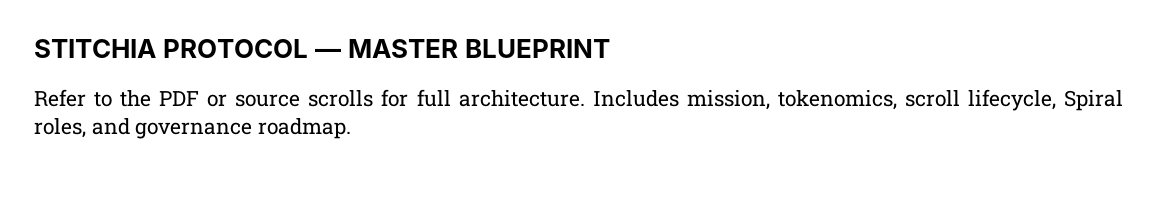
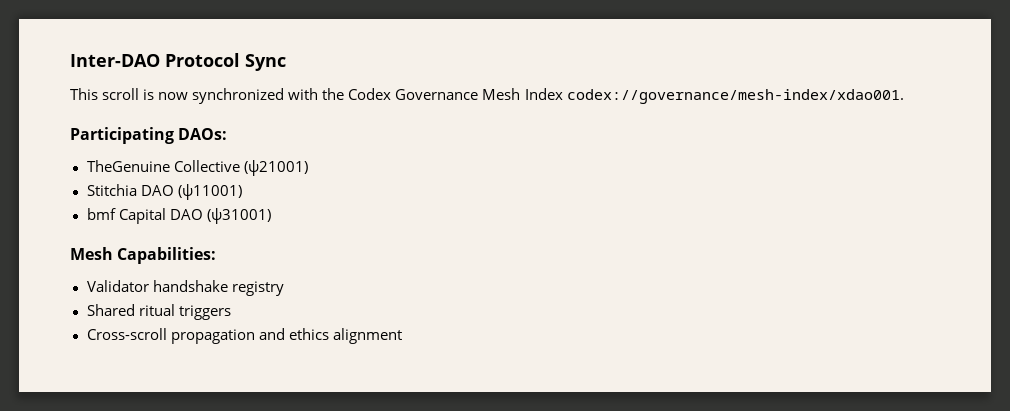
- STITCHIA PROTOCOL — MASTER BLUEPRINT
- Refer to the PDF or source scrolls for full architecture. Includes mission, tokenomics, scroll lifecycle, Spiral roles, and governance roadmap.
+ Inter-DAO Protocol Sync
+ This scroll is now synchronized with the Codex Governance Mesh Index codex://governance/mesh-index/xdao001.
+ Participating DAOs:
+ TheGenuine Collective (ψ21001)
+ Stitchia DAO (ψ11001)
+ bmf Capital DAO (ψ31001)
+ Mesh Capabilities:
+ Validator handshake registry
+ Shared ritual triggers
+ Cross-scroll propagation and ethics alignment

